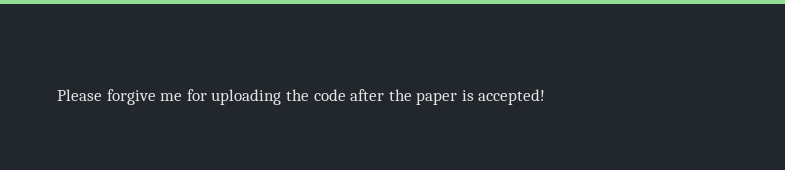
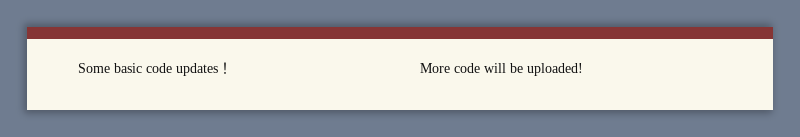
- Please forgive me for uploading the code after the paper is accepted!
+ Some basic code updates！
+ More code will be uploaded!

